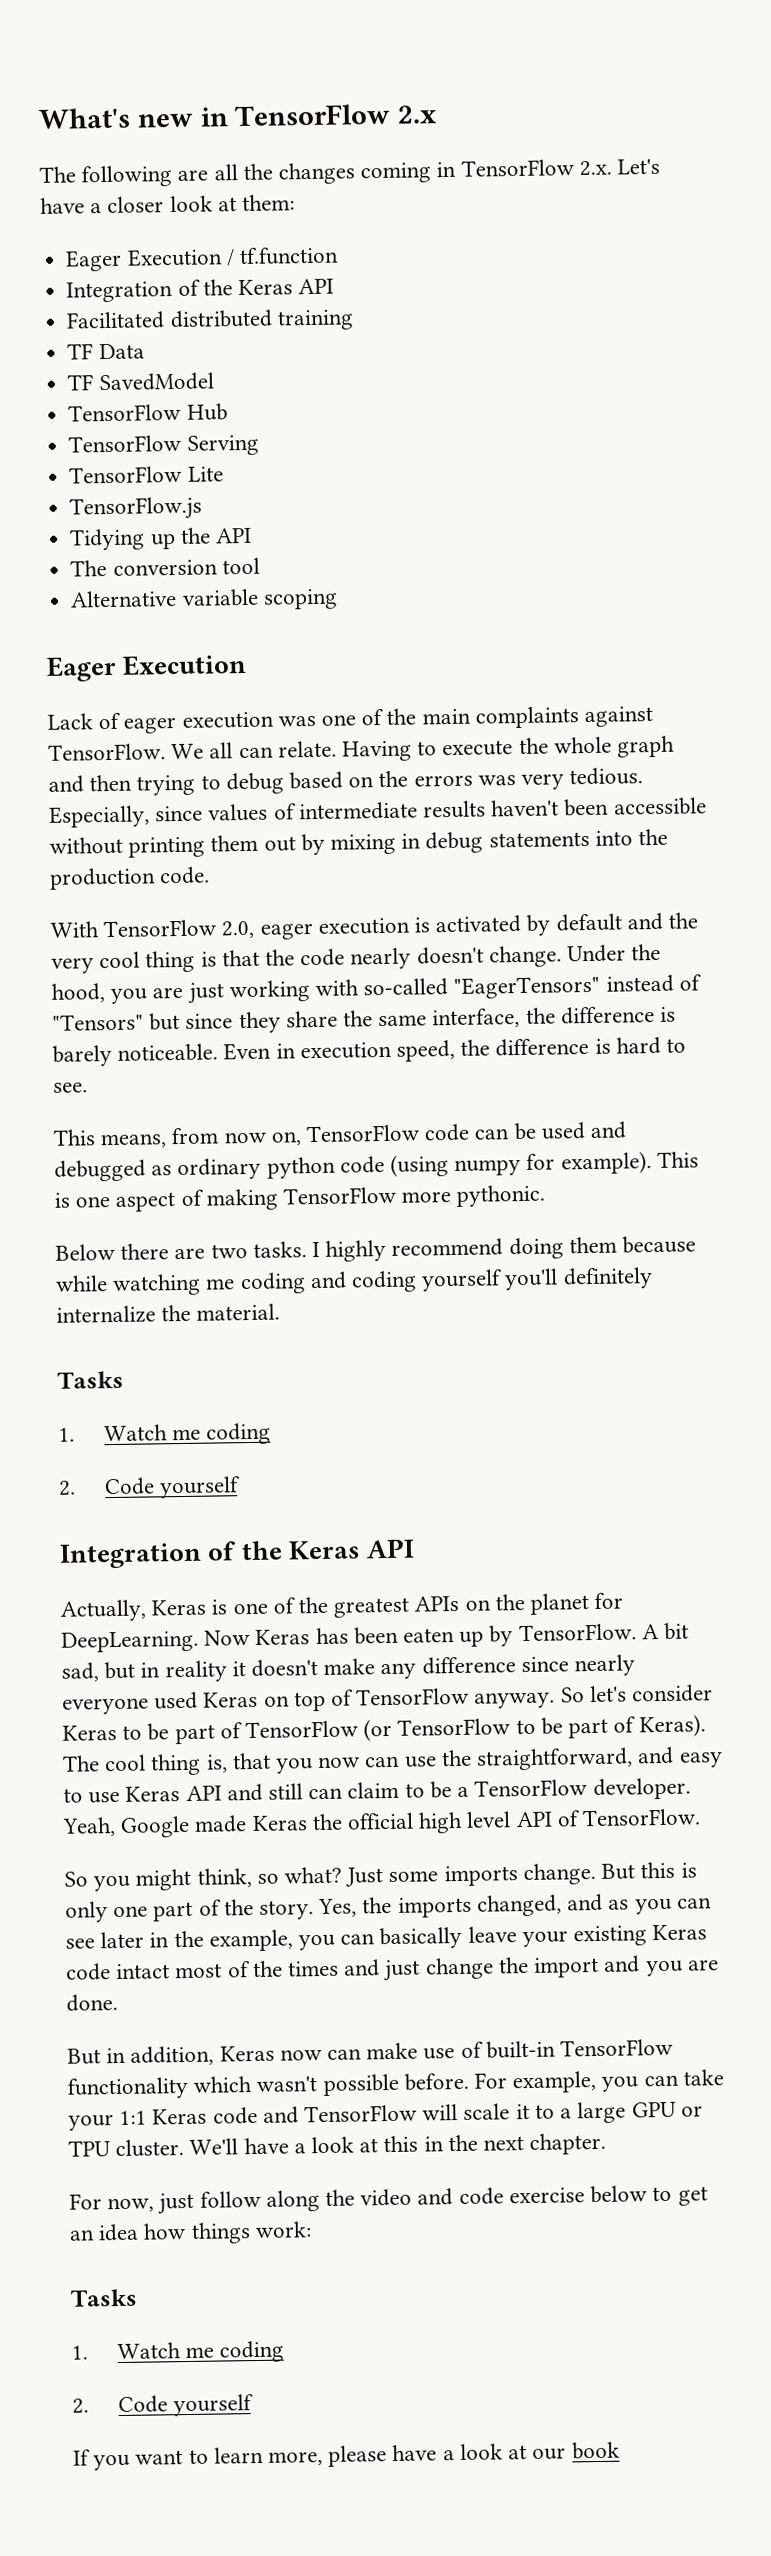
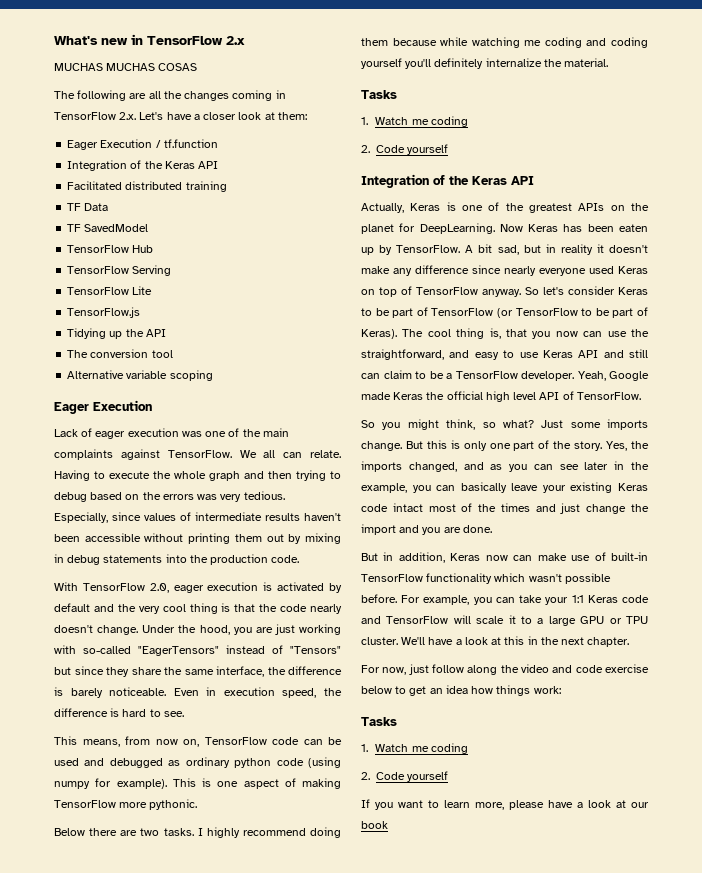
+ MUCHAS MUCHAS COSAS

